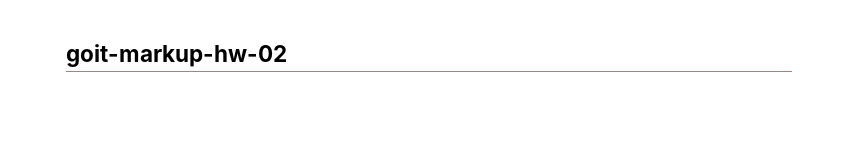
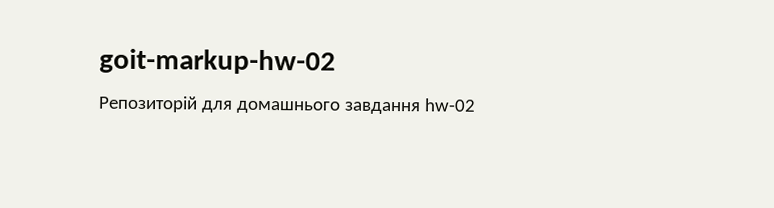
+ Репозиторій для домашнього завдання hw-02

